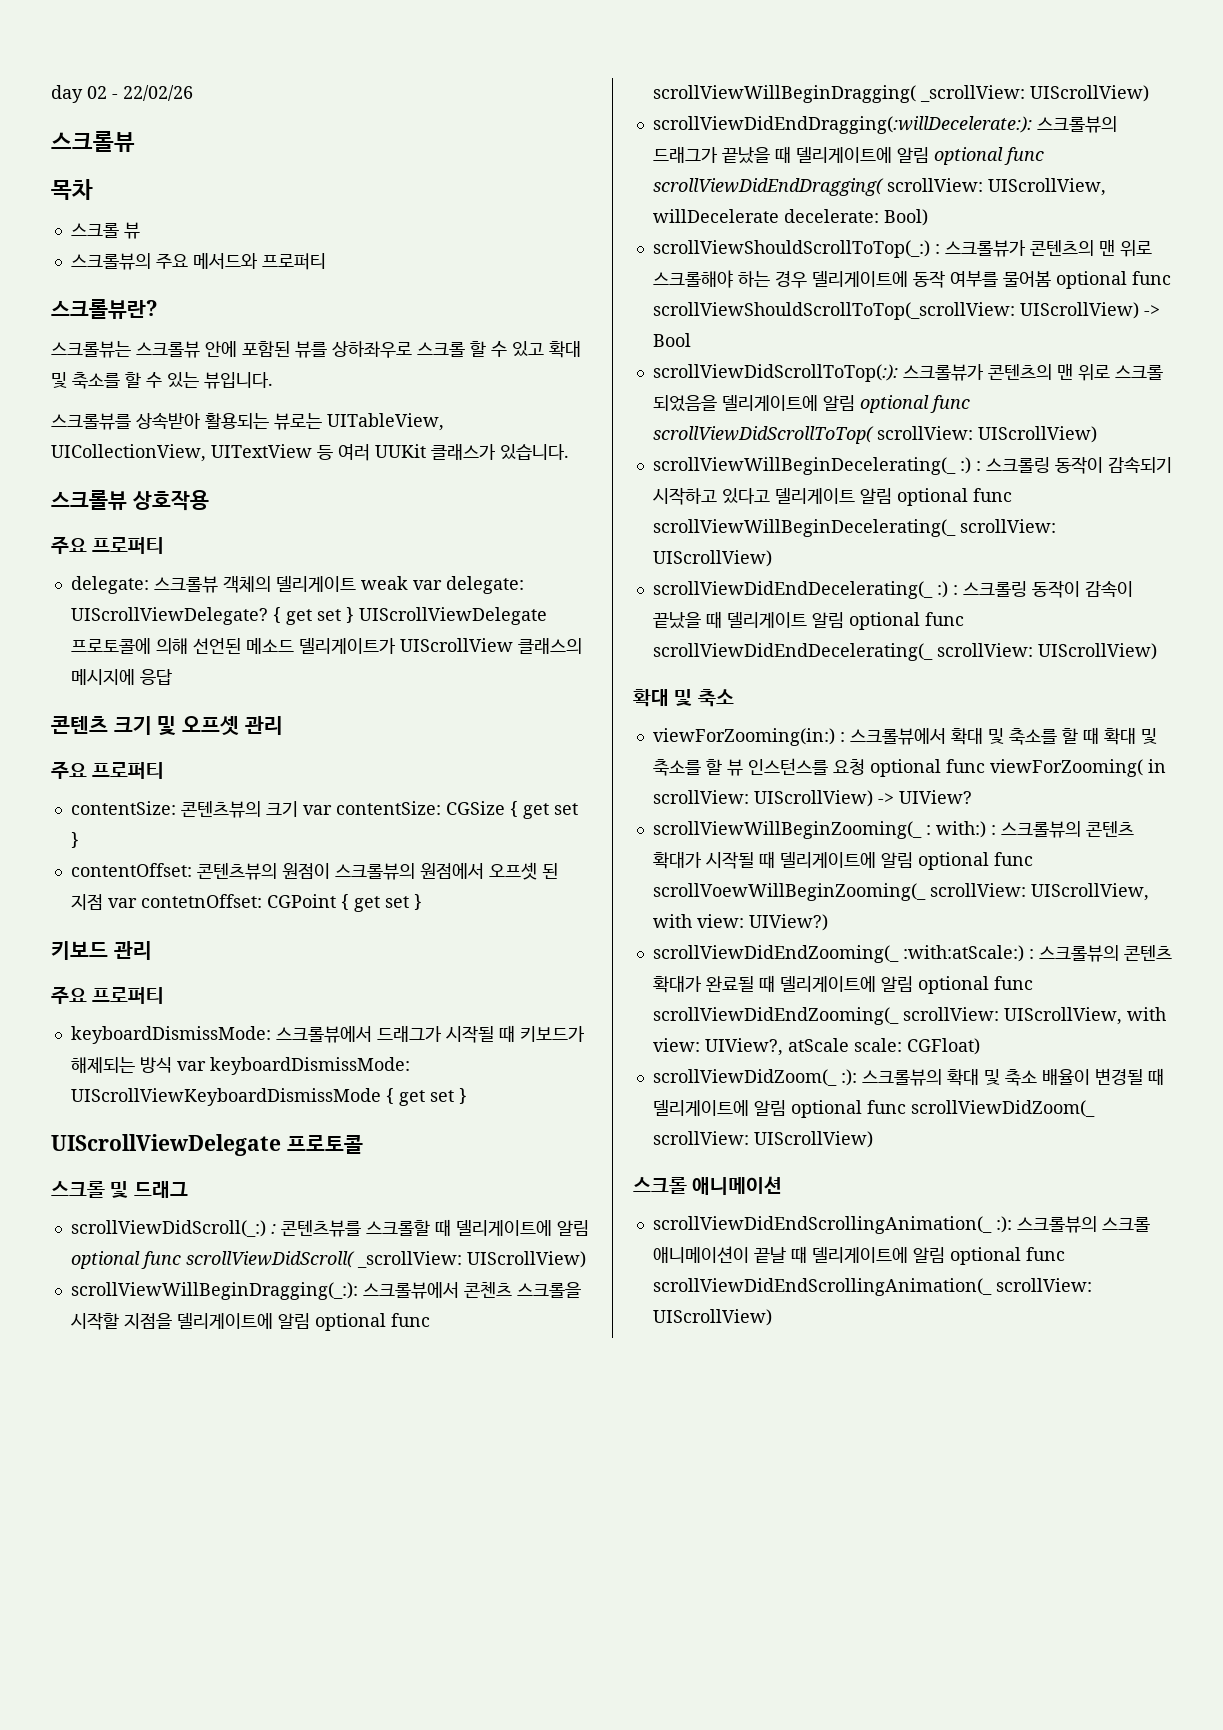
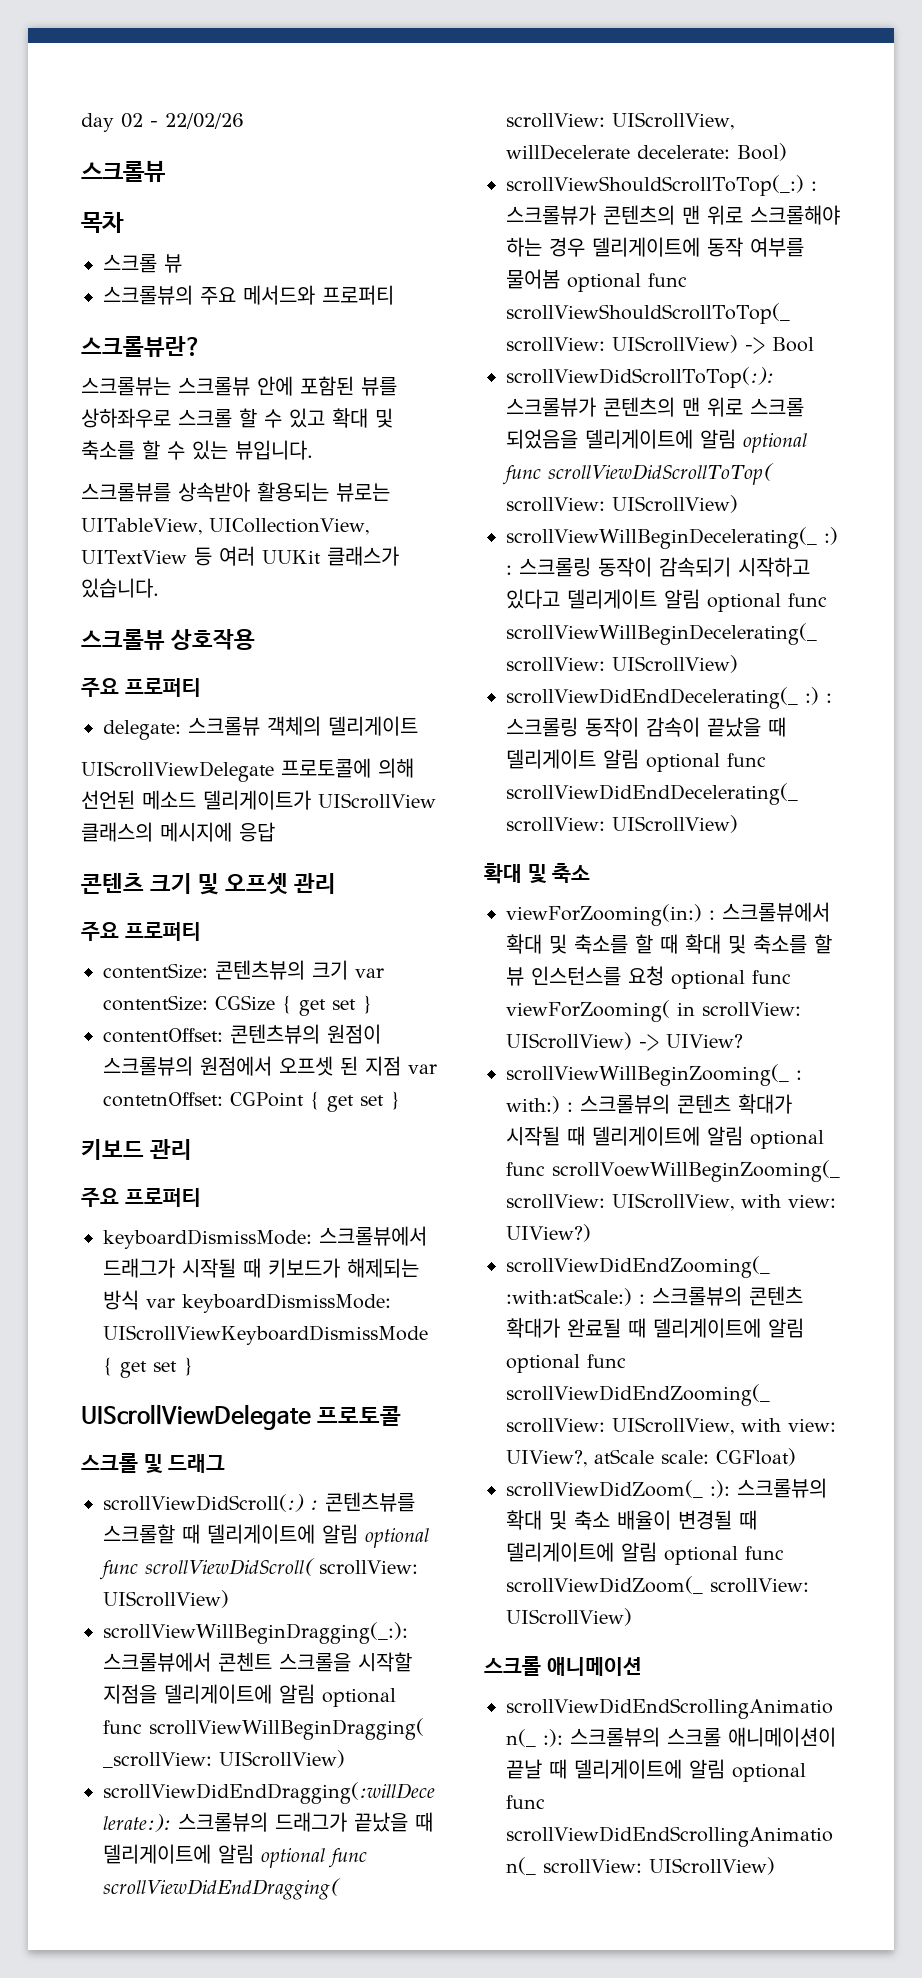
- delegate: 스크롤뷰 객체의 델리게이트 weak var delegate: UIScrollViewDelegate? { get set } UIScrollViewDelegate 프로토콜에 의해 선언된 메소드 델리게이트가 UIScrollView 클래스의 메시지에 응답
+ delegate: 스크롤뷰 객체의 델리게이트
+ UIScrollViewDelegate 프로토콜에 의해 선언된 메소드 델리게이트가 UIScrollView 클래스의 메시지에 응답
- scrollViewDidScroll(_:) : 콘텐츠뷰를 스크롤할 때 델리게이트에 알림 optional func scrollViewDidScroll( _scrollView: UIScrollView)
+ scrollViewDidScroll(:) : 콘텐츠뷰를 스크롤할 때 델리게이트에 알림 optional func scrollViewDidScroll( scrollView: UIScrollView)
- scrollViewWillBeginDragging(_:): 스크롤뷰에서 콘첸츠 스크롤을 시작할 지점을 델리게이트에 알림 optional func scrollViewWillBeginDragging( _scrollView: UIScrollView)
+ scrollViewWillBeginDragging(_:): 스크롤뷰에서 콘첸트 스크롤을 시작할 지점을 델리게이트에 알림 optional func scrollViewWillBeginDragging( _scrollView: UIScrollView)

